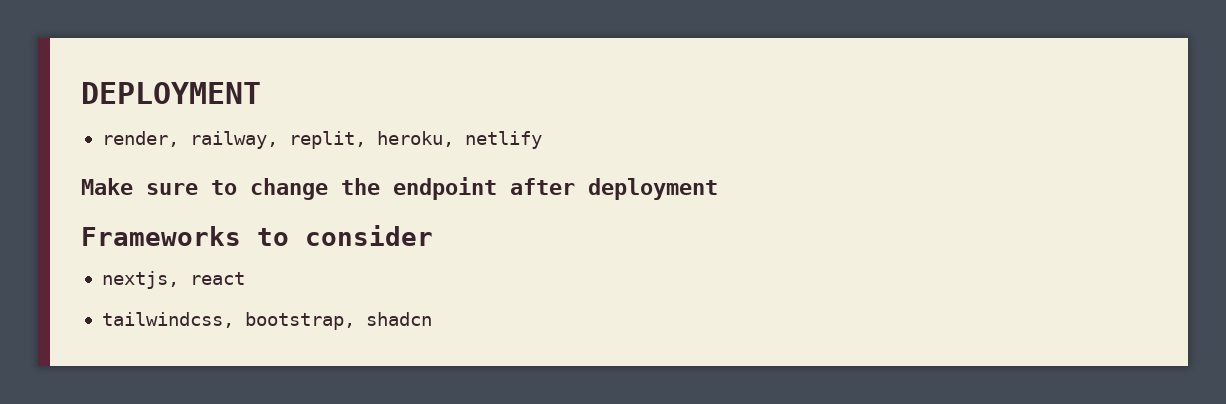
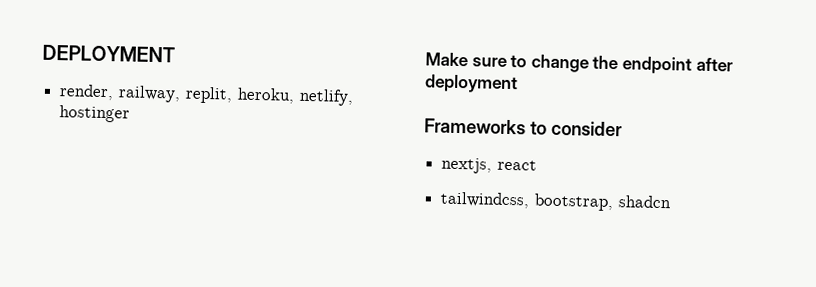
- render, railway, replit, heroku, netlify
+ render, railway, replit, heroku, netlify, hostinger

